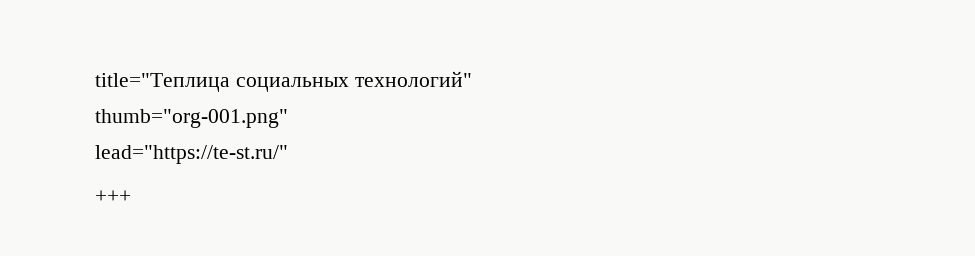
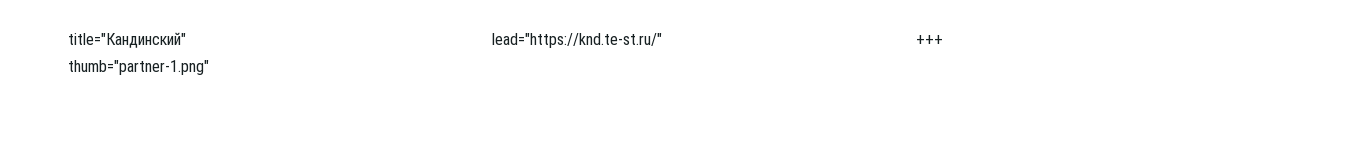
- title="Теплица социальных технологий"
- thumb="org-001.png"
- lead="https://te-st.ru/"
+ title="Кандинский"
+ thumb="partner-1.png"
+ lead="https://knd.te-st.ru/"

